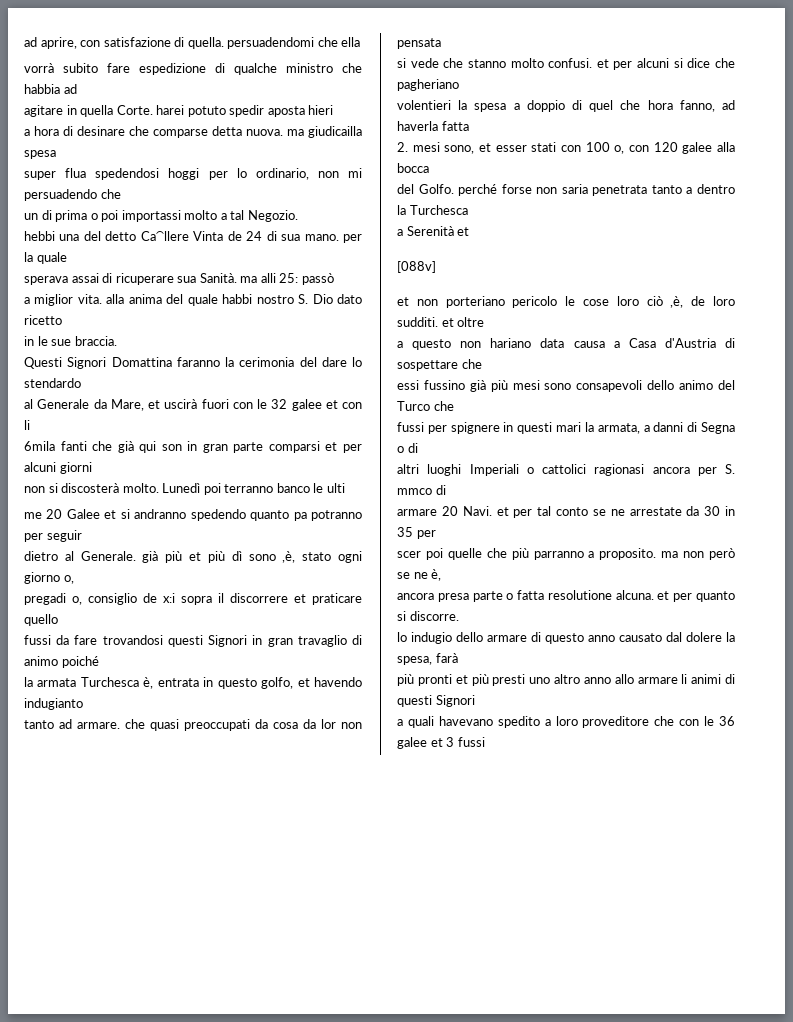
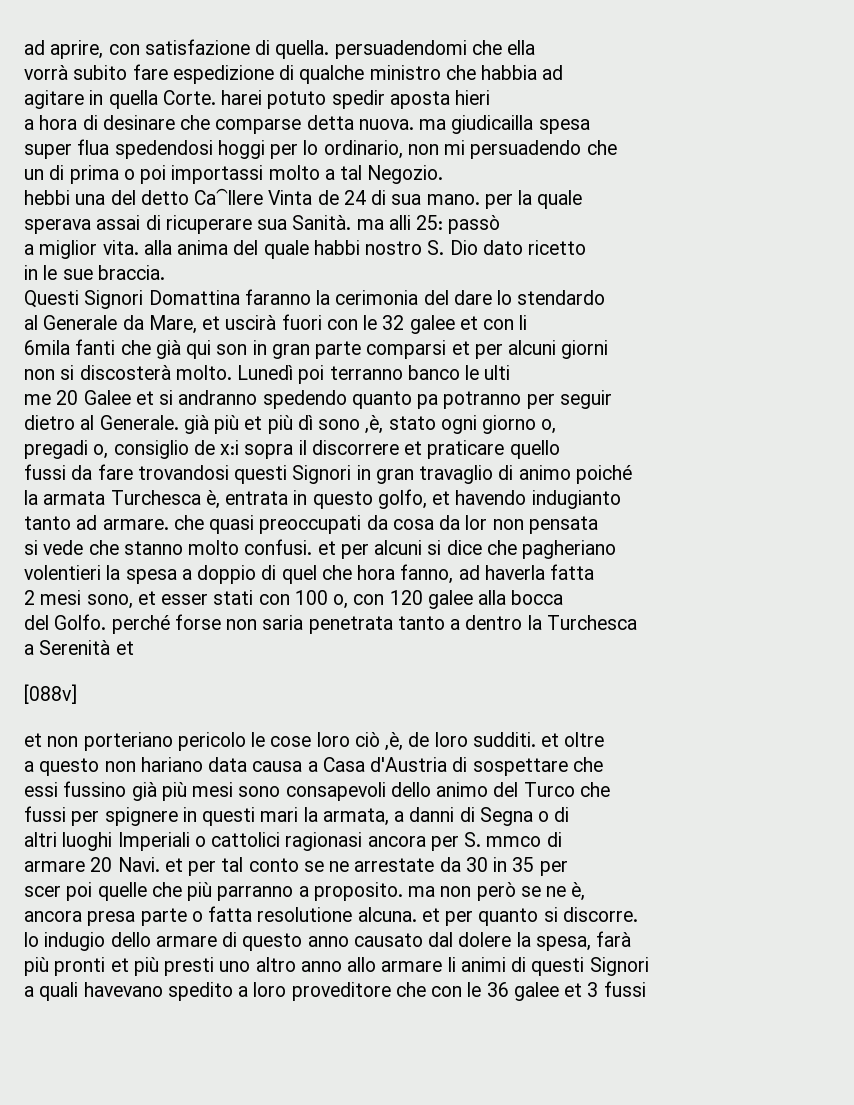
- 2. mesi sono, et esser stati con 100 o, con 120 galee alla bocca
+ 2 mesi sono, et esser stati con 100 o, con 120 galee alla bocca

